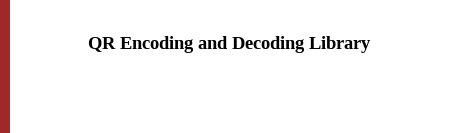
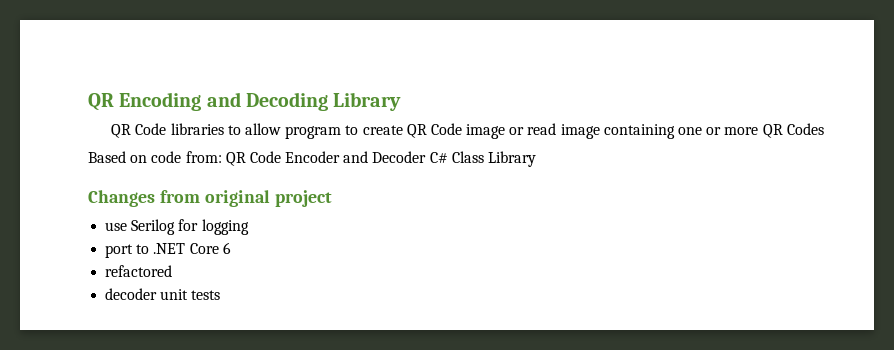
+ QR Code libraries to allow program to create QR Code image or read image containing one or more QR Codes
+ Based on code from: QR Code Encoder and Decoder C# Class Library
+ Changes from original project
+ use Serilog for logging
+ port to .NET Core 6
+ refactored
+ decoder unit tests

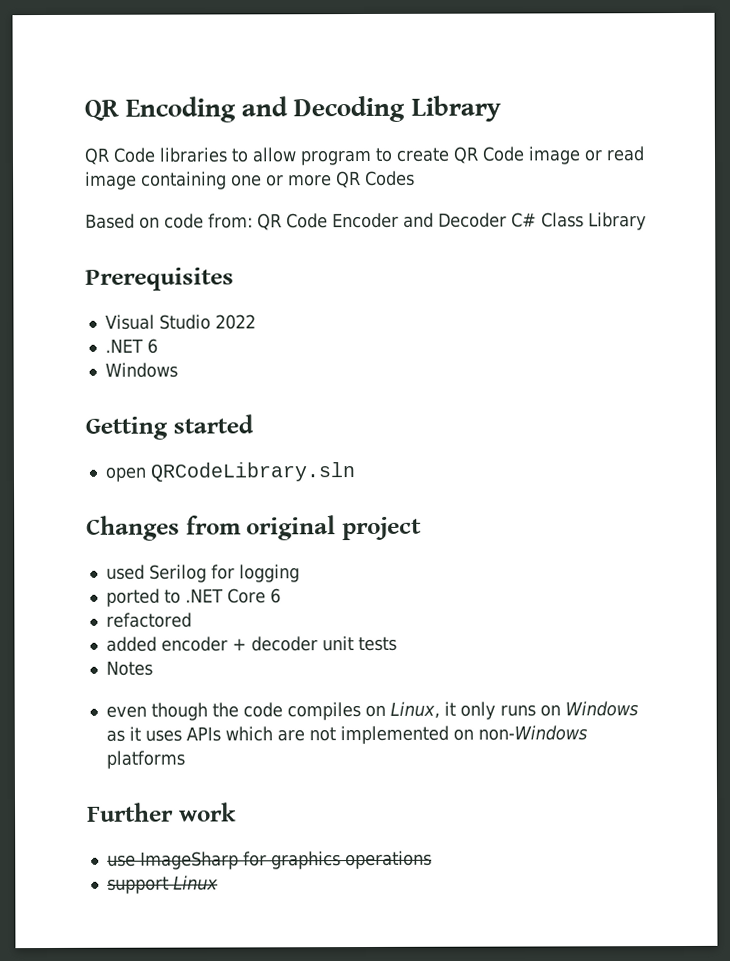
+ Prerequisites
+ Visual Studio 2022
+ .NET 6
+ Windows
+ Getting started
+ open QRCodeLibrary.sln
- use Serilog for logging
+ used Serilog for logging
- port to .NET Core 6
+ ported to .NET Core 6
- decoder unit tests
+ added encoder + decoder unit tests
+ Notes
+ even though the code compiles on Linux, it only runs on Windows as it uses APIs which are not implemented on non-Windows platforms
+ Further work
+ use ImageSharp for graphics operations
+ support Linux

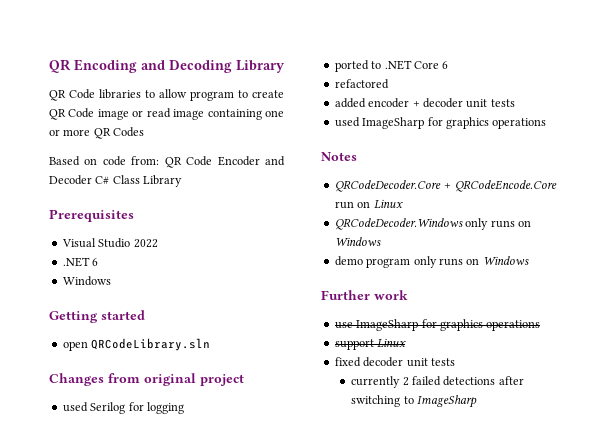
+ used ImageSharp for graphics operations
  Notes
- even though the code compiles on Linux, it only runs on Windows as it uses APIs which are not implemented on non-Windows platforms
+ QRCodeDecoder.Core + QRCodeEncode.Core run on Linux
+ QRCodeDecoder.Windows only runs on Windows
+ demo program only runs on Windows
+ fixed decoder unit tests
+ currently 2 failed detections after switching to ImageSharp

